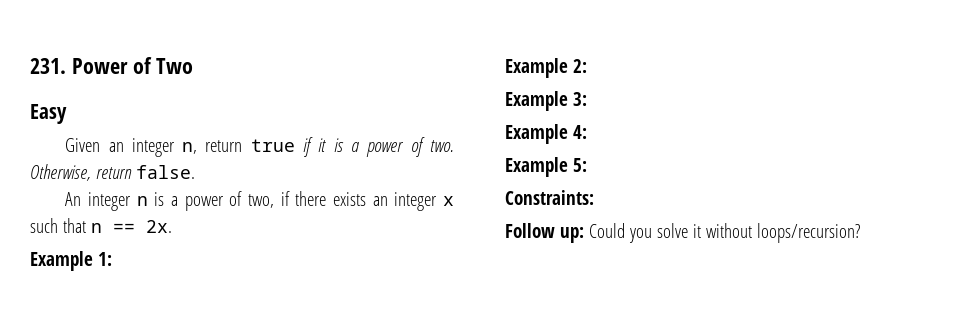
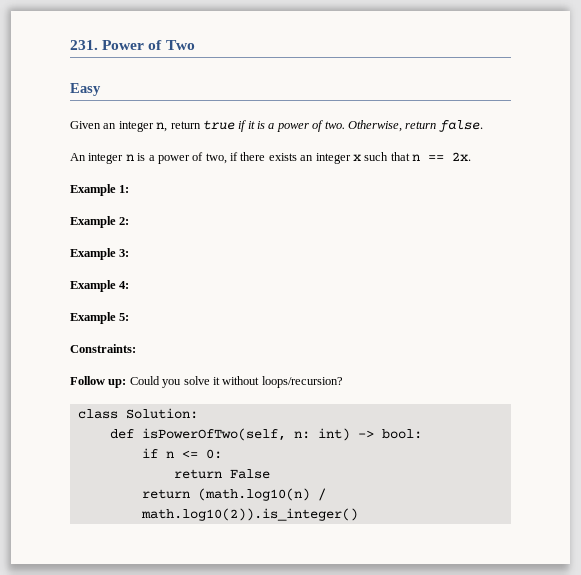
+ class Solution:
+ def isPowerOfTwo(self, n: int) -> bool:
+ if n <= 0:
+ return False
+ return (math.log10(n) / math.log10(2)).is_integer()

